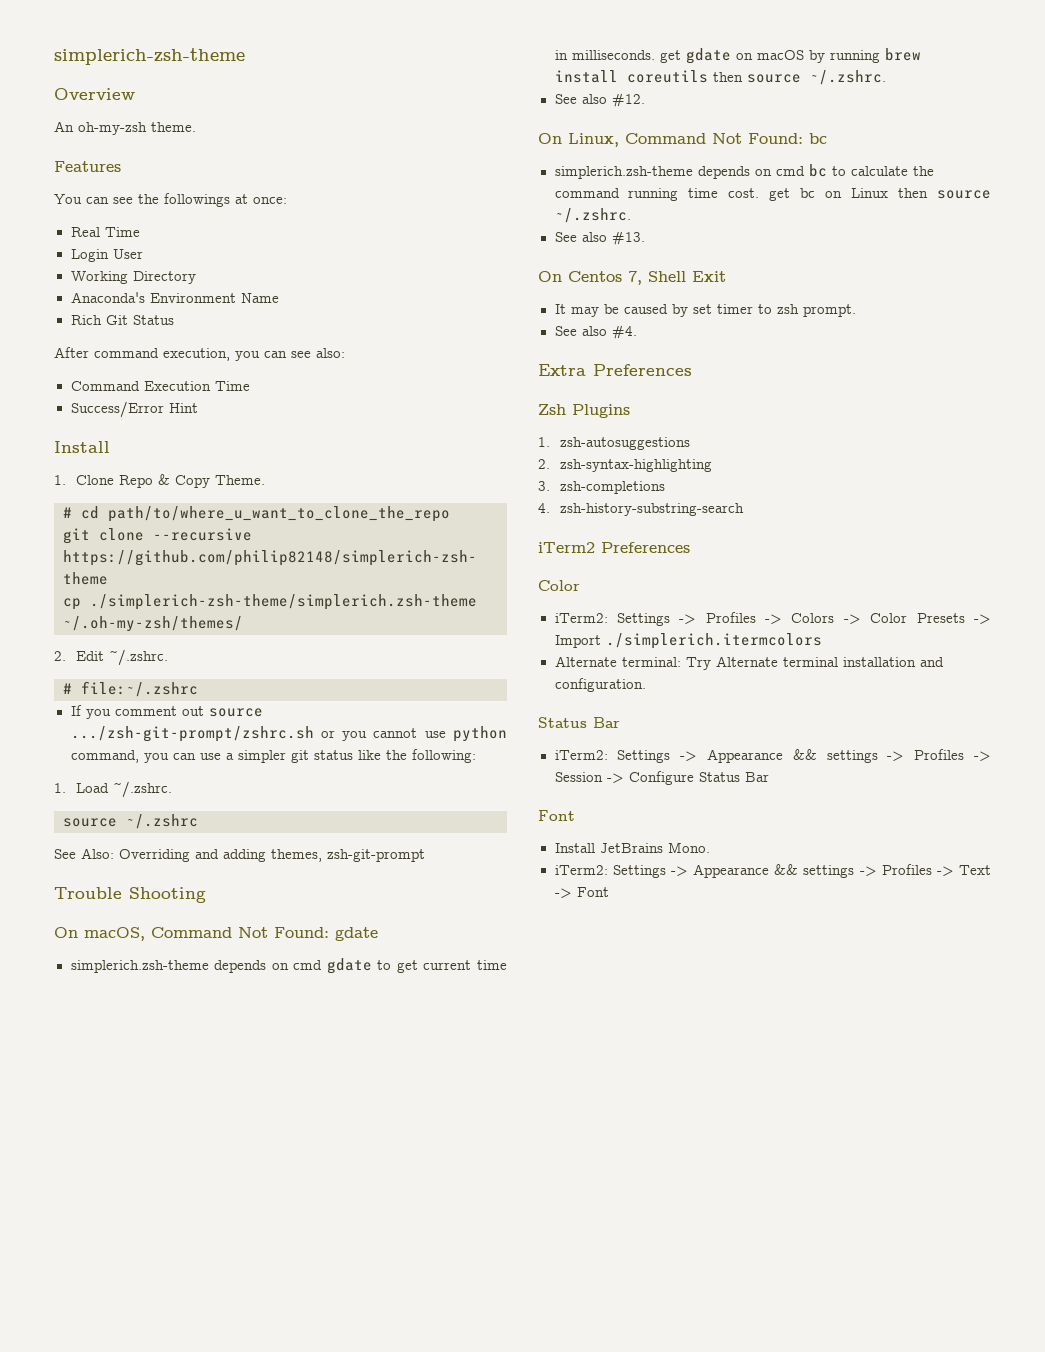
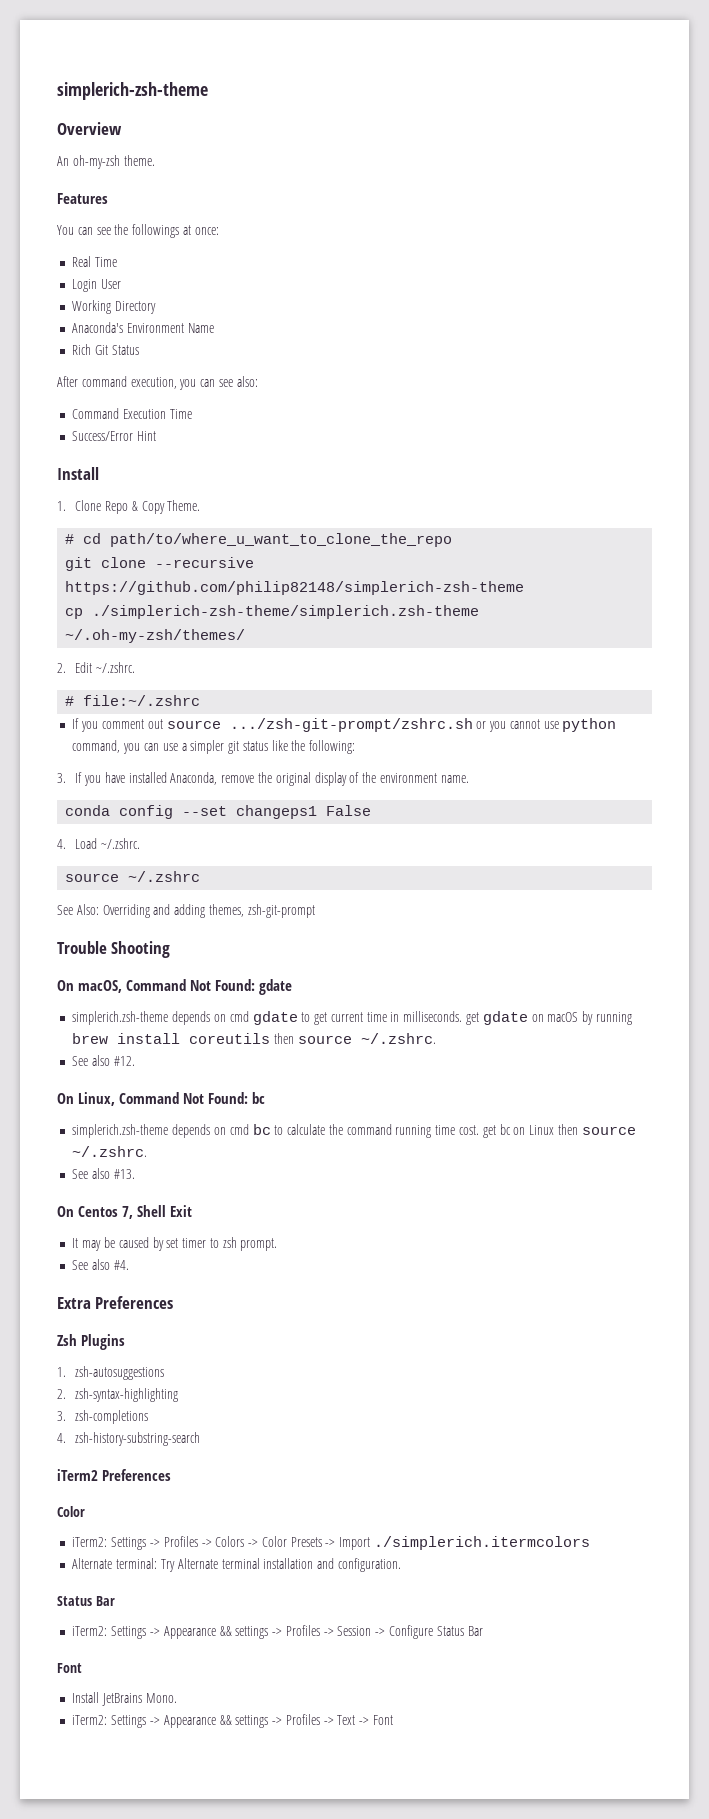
- 1. Load ~/.zshrc.
+ 3. If you have installed Anaconda, remove the original display of the environment name.
+ conda config --set changeps1 False
+ 4. Load ~/.zshrc.

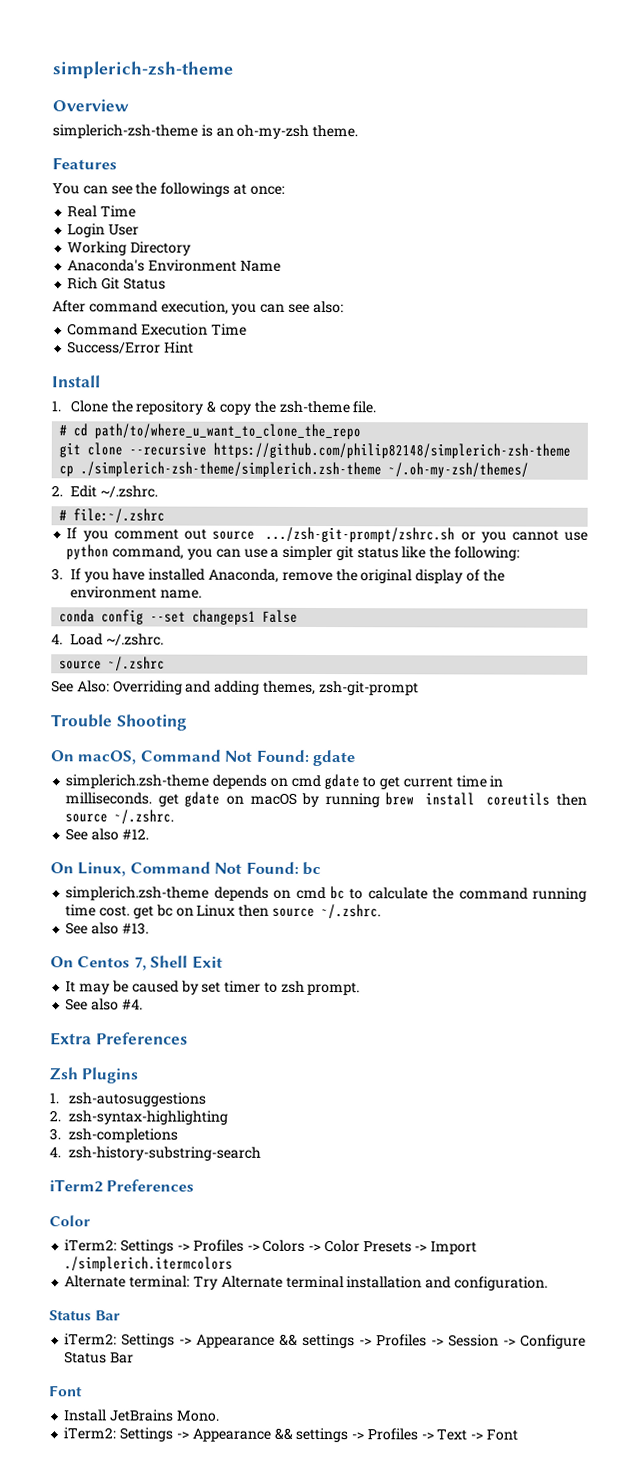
- An oh-my-zsh theme.
+ simplerich-zsh-theme is an oh-my-zsh theme.
- 1. Clone Repo & Copy Theme.
+ 1. Clone the repository & copy the zsh-theme file.

